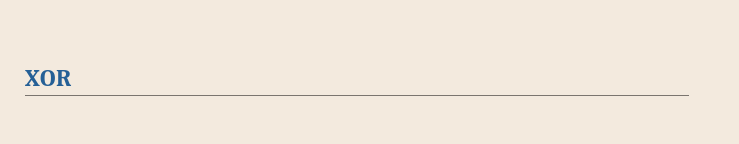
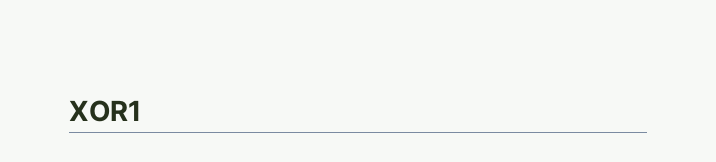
- XOR
+ XOR1

